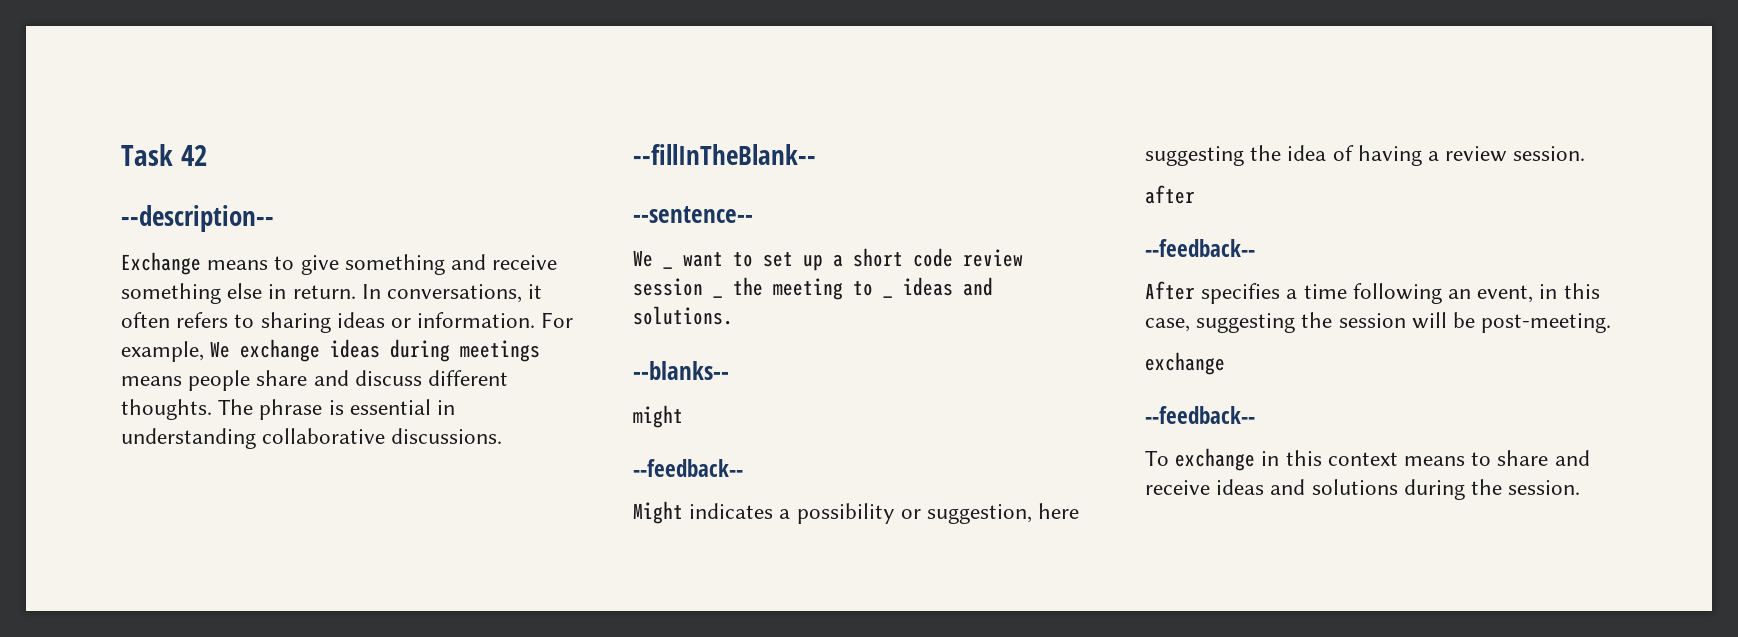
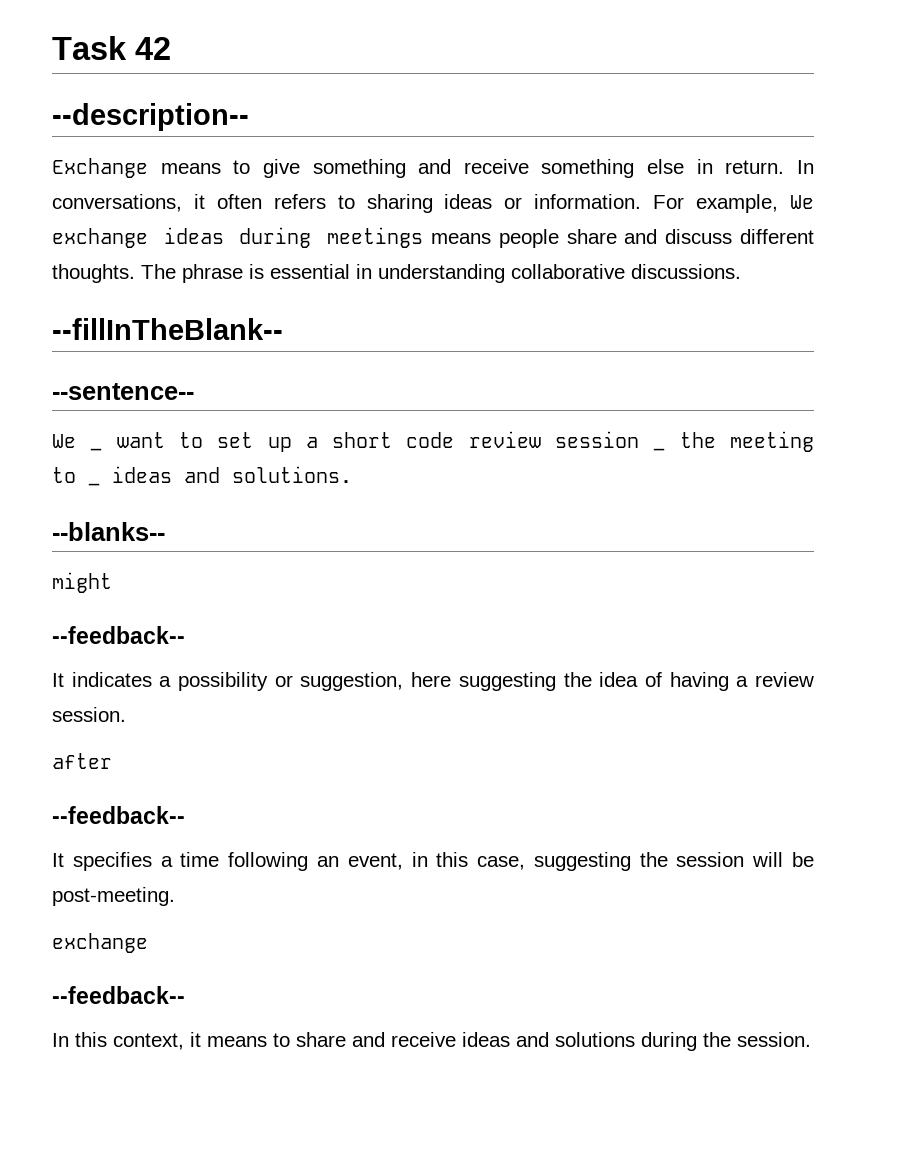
- Might indicates a possibility or suggestion, here suggesting the idea of having a review session.
+ It indicates a possibility or suggestion, here suggesting the idea of having a review session.
- After specifies a time following an event, in this case, suggesting the session will be post-meeting.
+ It specifies a time following an event, in this case, suggesting the session will be post-meeting.
- To exchange in this context means to share and receive ideas and solutions during the session.
+ In this context, it means to share and receive ideas and solutions during the session.

